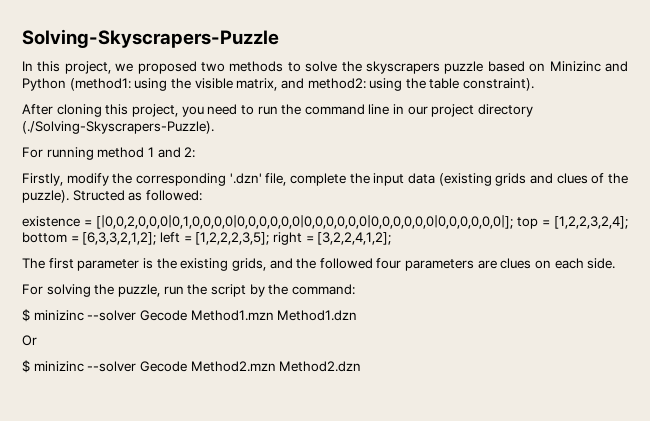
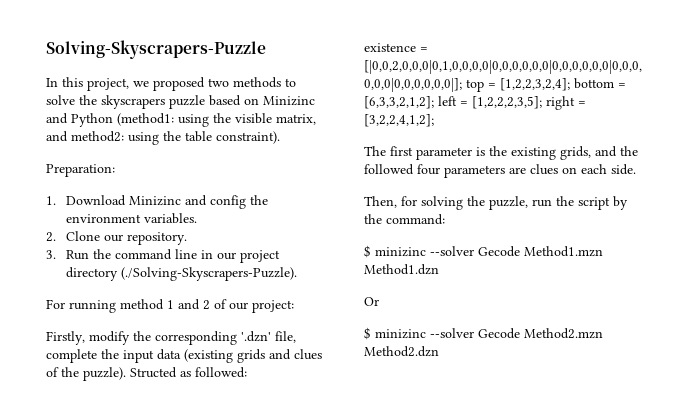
- After cloning this project, you need to run the command line in our project directory (./Solving-Skyscrapers-Puzzle).
+ Preparation:
+ 1. Download Minizinc and config the environment variables.
+ 2. Clone our repository.
+ 3. Run the command line in our project directory (./Solving-Skyscrapers-Puzzle).
- For running method 1 and 2:
+ For running method 1 and 2 of our project:
- For solving the puzzle, run the script by the command:
+ Then, for solving the puzzle, run the script by the command:

